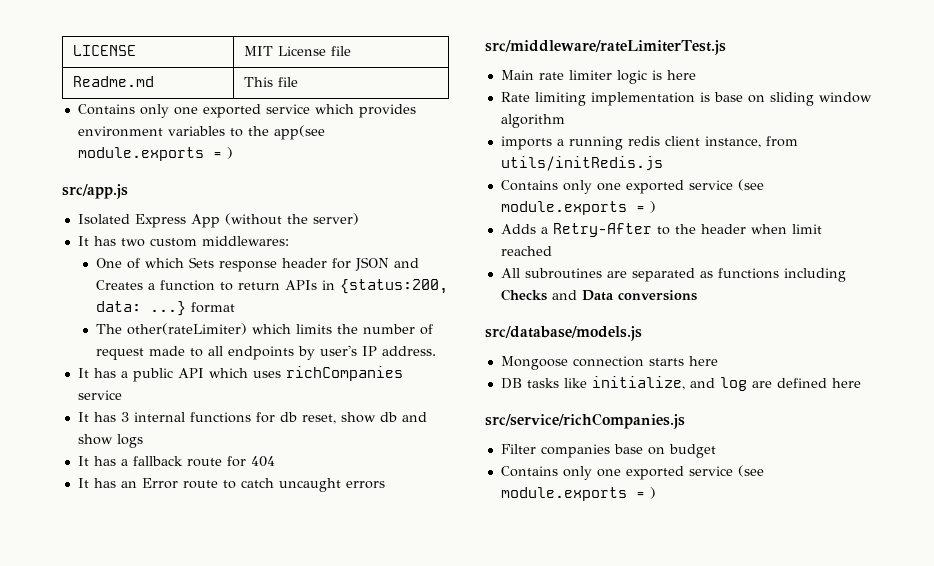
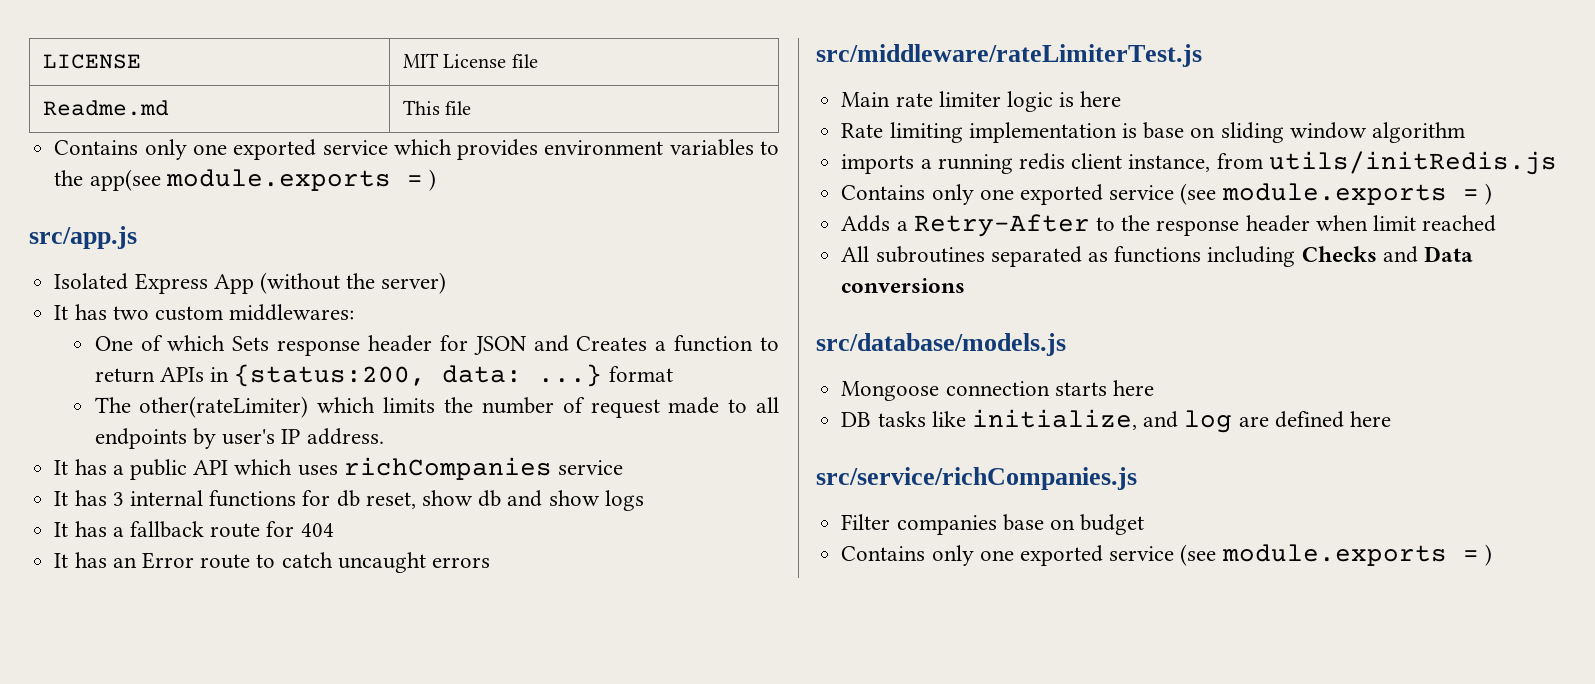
- Adds a Retry-After to the header when limit reached
+ Adds a Retry-After to the response header when limit reached
- All subroutines are separated as functions including Checks and Data conversions
+ All subroutines separated as functions including Checks and Data conversions

